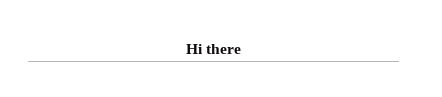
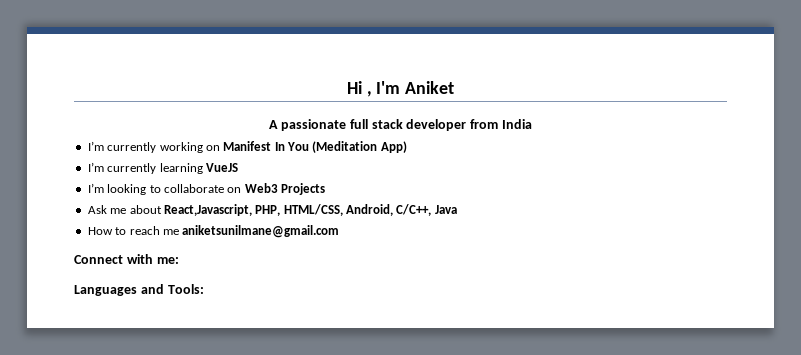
- Hi there
+ Hi , I'm Aniket
+ A passionate full stack developer from India
+ I’m currently working on Manifest In You (Meditation App)
+ I’m currently learning VueJS
+ I’m looking to collaborate on Web3 Projects
+ Ask me about React,Javascript, PHP, HTML/CSS, Android, C/C++, Java
+ How to reach me aniketsunilmane@gmail.com
+ Connect with me:
+ Languages and Tools:

